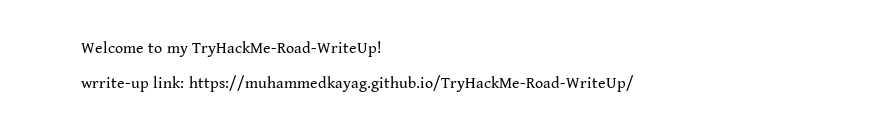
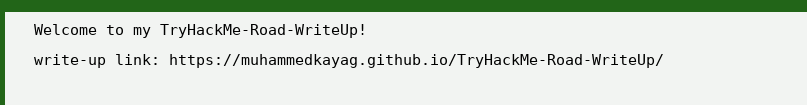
- wrrite-up link: https://muhammedkayag.github.io/TryHackMe-Road-WriteUp/
+ write-up link: https://muhammedkayag.github.io/TryHackMe-Road-WriteUp/

